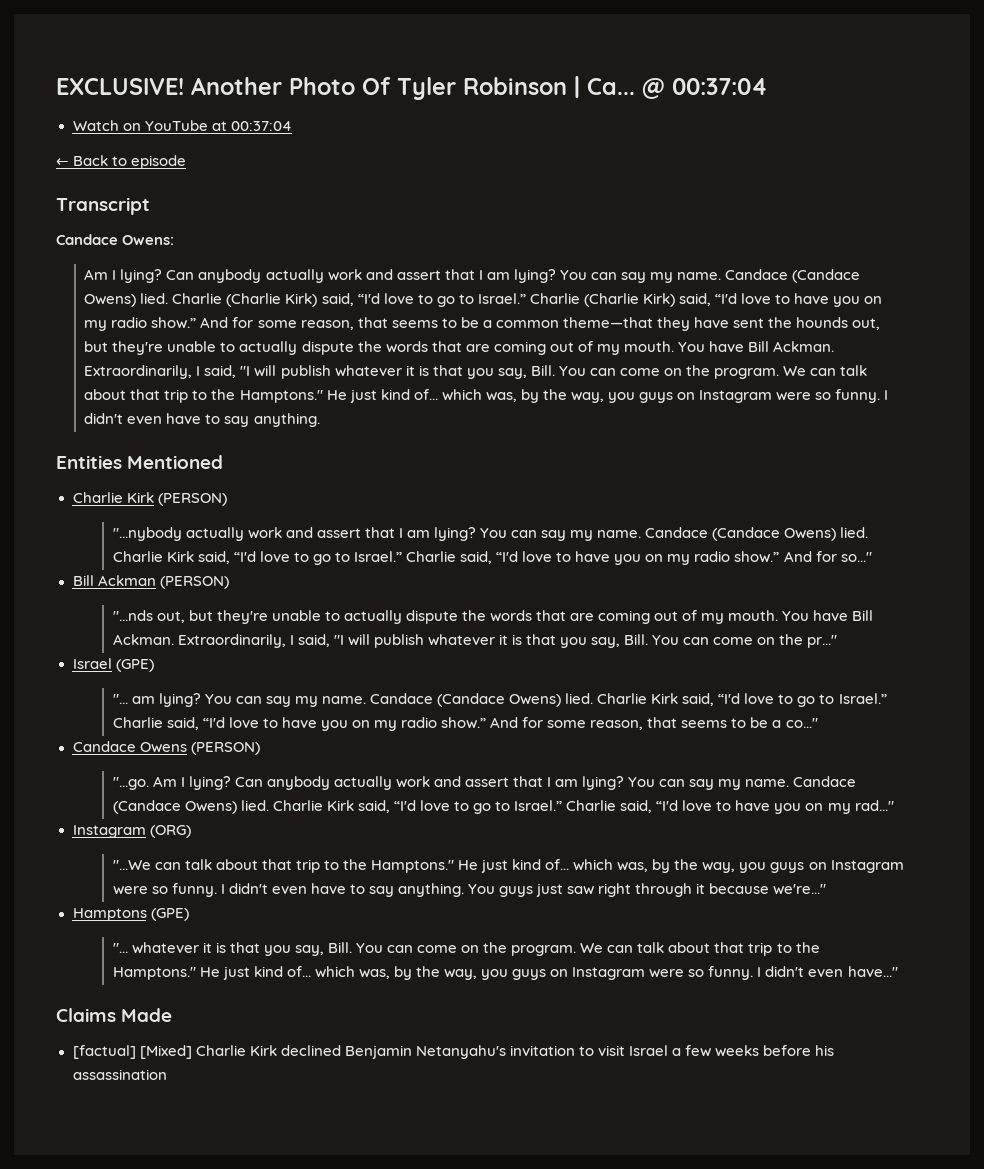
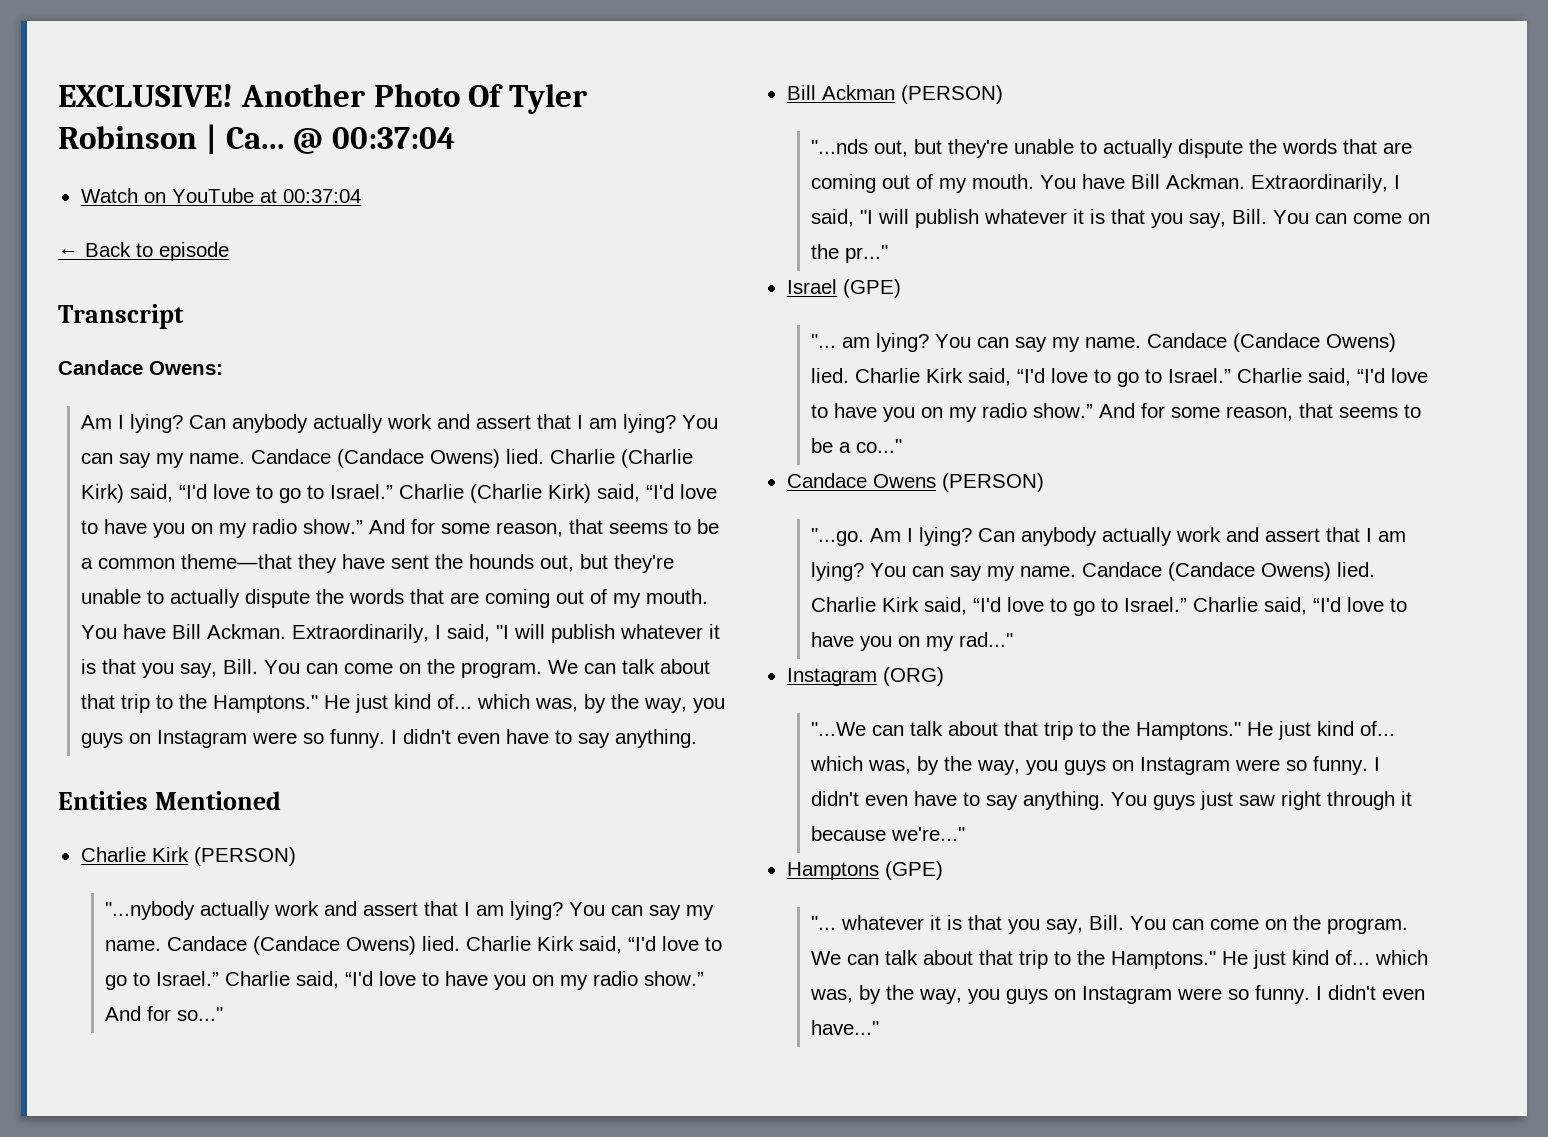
- Claims Made
- [factual] [Mixed] Charlie Kirk declined Benjamin Netanyahu's invitation to visit Israel a few weeks before his assassination

